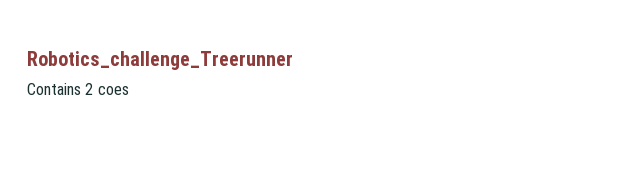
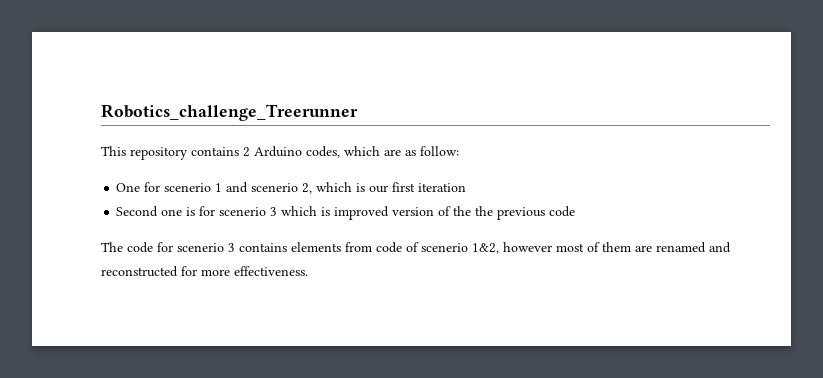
- Contains 2 coes
+ This repository contains 2 Arduino codes, which are as follow:
+ One for scenerio 1 and scenerio 2, which is our first iteration
+ Second one is for scenerio 3 which is improved version of the the previous code
+ The code for scenerio 3 contains elements from code of scenerio 1&2, however most of them are renamed and reconstructed for more effectiveness.

